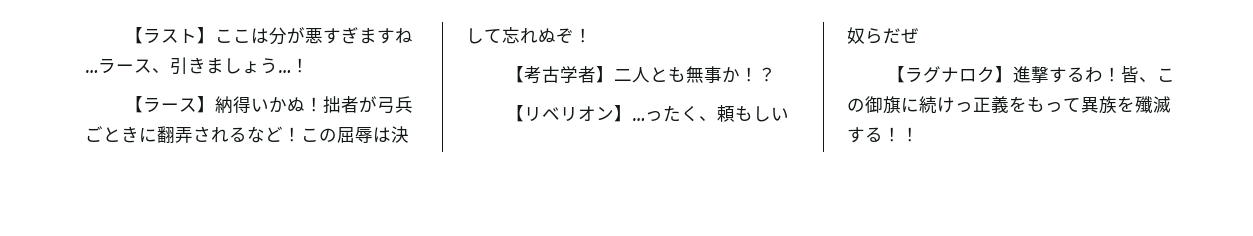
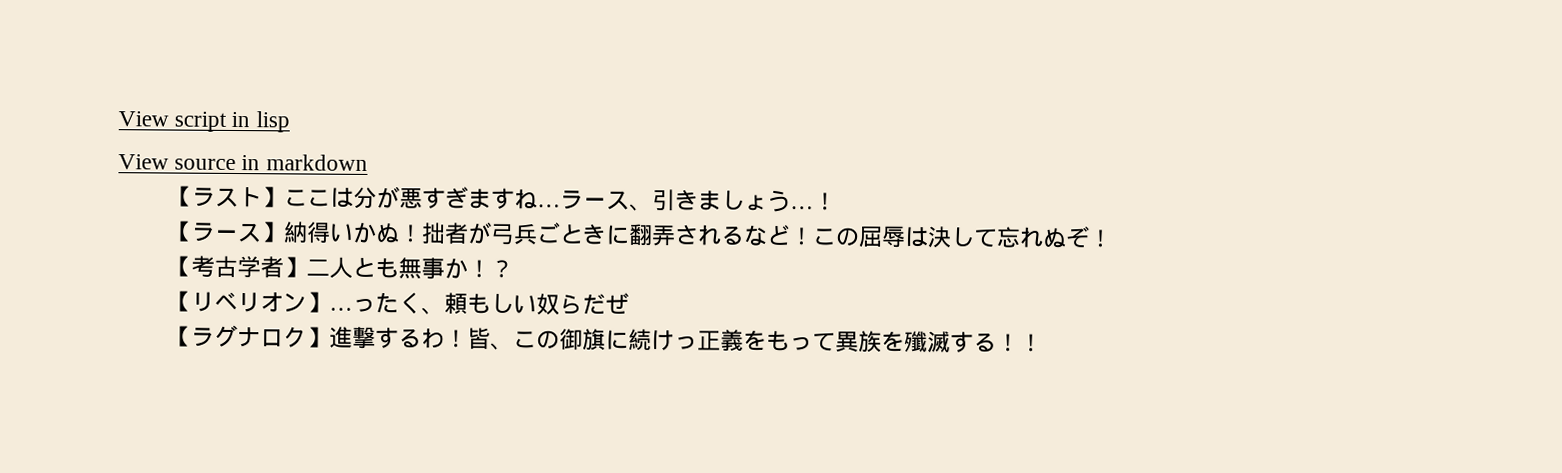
+ View script in lisp
+ View source in markdown

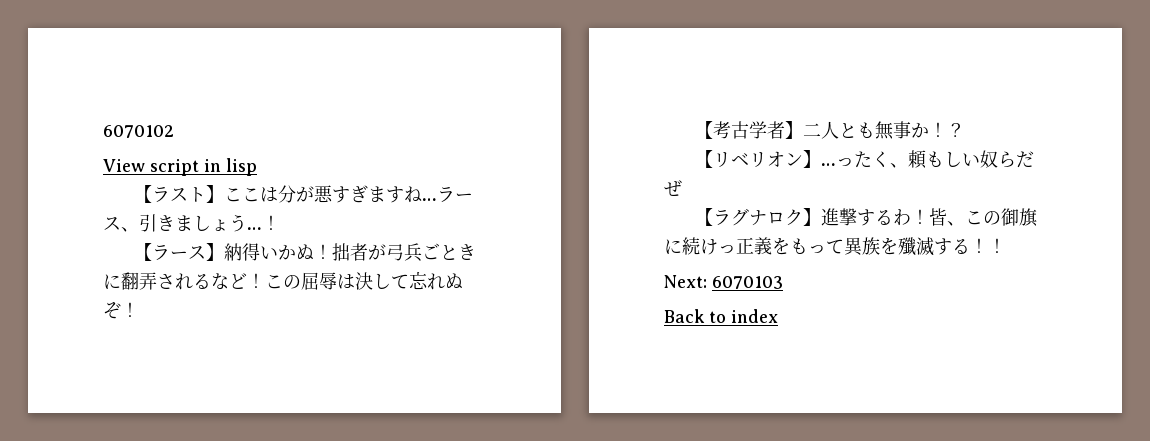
+ 6070102
- View source in markdown
+ Next: 6070103
+ Back to index

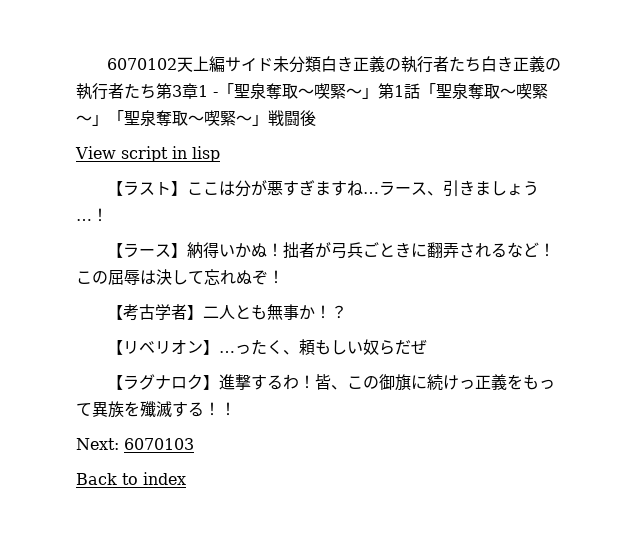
- 6070102
+ 6070102天上編サイド未分類白き正義の執行者たち白き正義の執行者たち第3章1 -「聖泉奪取～喫緊～」第1話「聖泉奪取～喫緊～」「聖泉奪取～喫緊～」戦闘後

